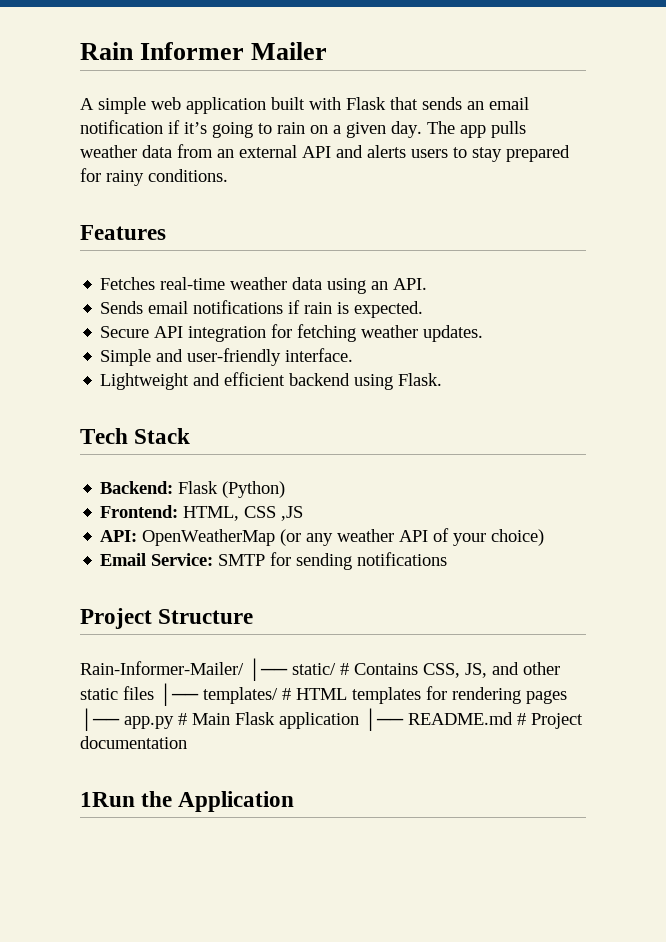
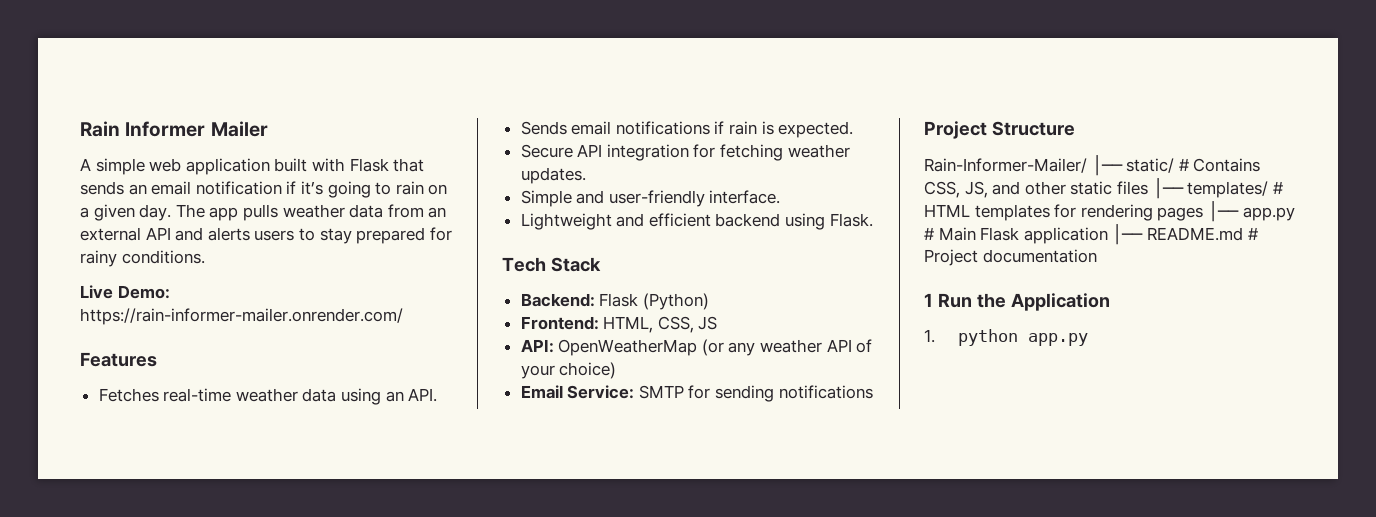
+ Live Demo: https://rain-informer-mailer.onrender.com/
- Frontend: HTML, CSS ,JS
+ Frontend: HTML, CSS, JS
- 1Run the Application
+ 1 Run the Application
+ 1. python app.py

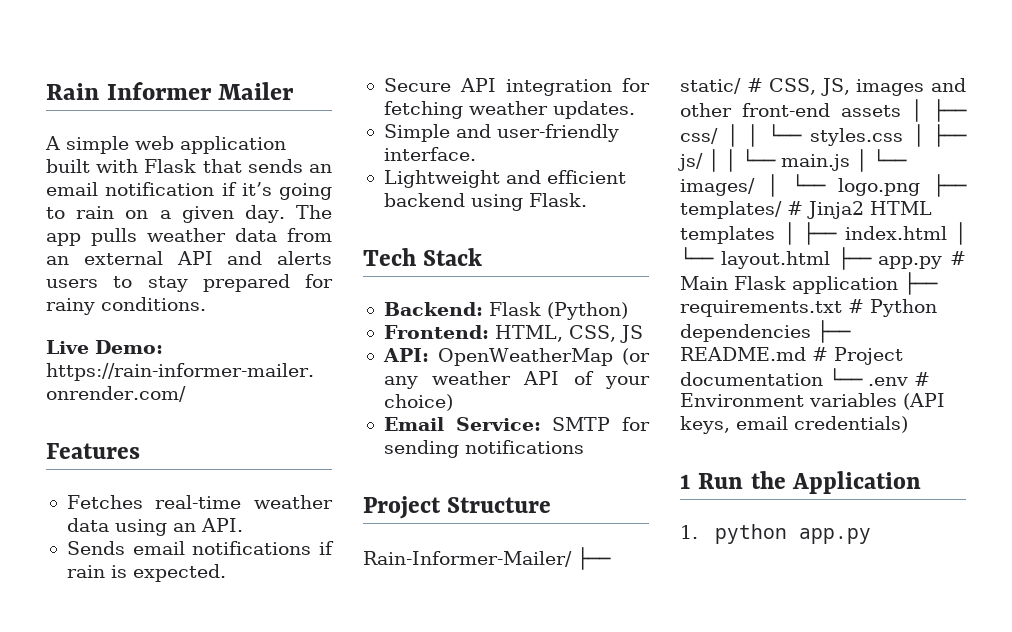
- Rain-Informer-Mailer/ │── static/ # Contains CSS, JS, and other static files │── templates/ # HTML templates for rendering pages │── app.py # Main Flask application │── README.md # Project documentation
+ Rain-Informer-Mailer/ ├── static/ # CSS, JS, images and other front-end assets │ ├── css/ │ │ └── styles.css │ ├── js/ │ │ └── main.js │ └── images/ │ └── logo.png ├── templates/ # Jinja2 HTML templates │ ├── index.html │ └── layout.html ├── app.py # Main Flask application ├── requirements.txt # Python dependencies ├── README.md # Project documentation └── .env # Environment variables (API keys, email credentials)

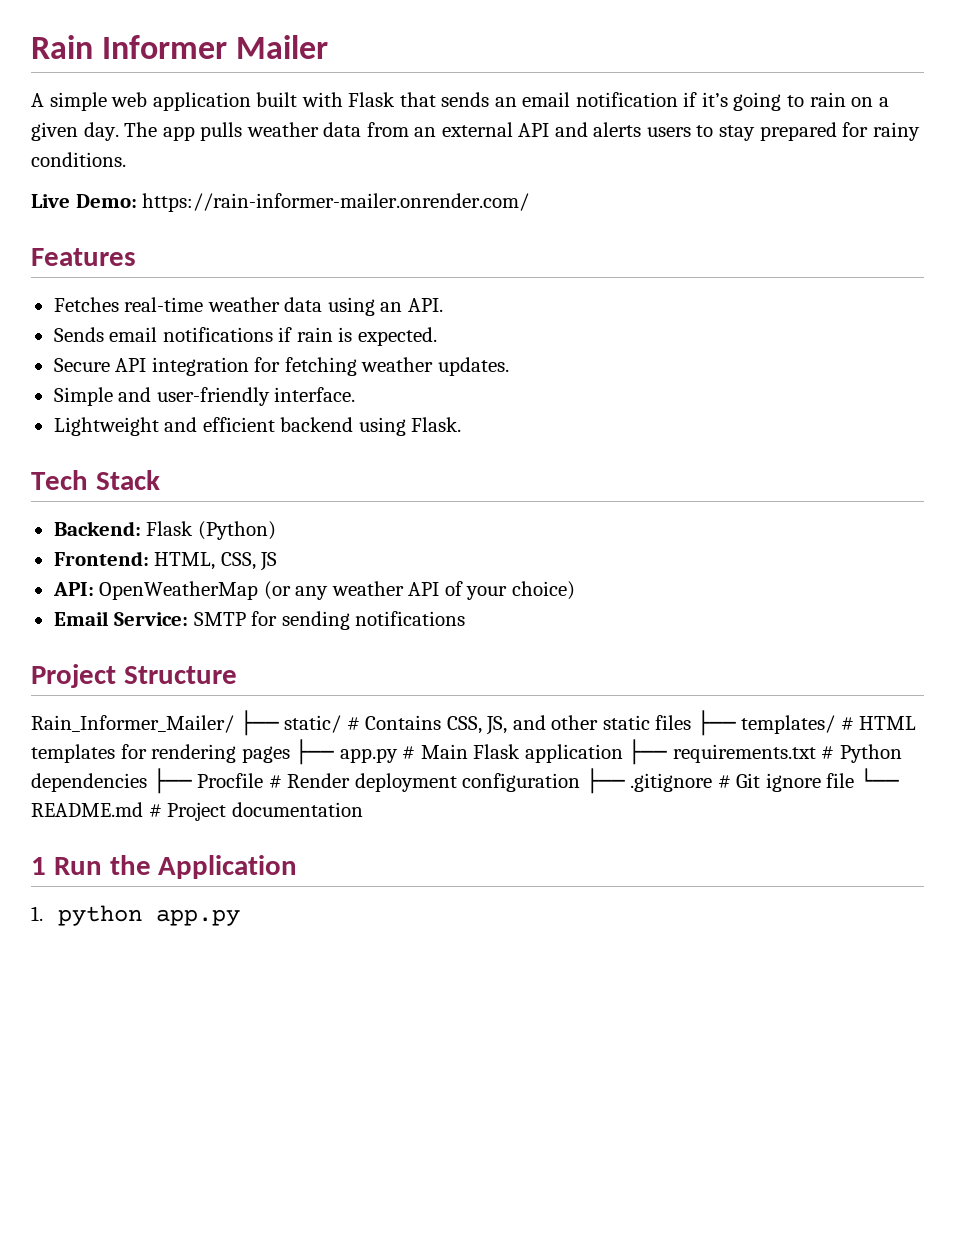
- Rain-Informer-Mailer/ ├── static/ # CSS, JS, images and other front-end assets │ ├── css/ │ │ └── styles.css │ ├── js/ │ │ └── main.js │ └── images/ │ └── logo.png ├── templates/ # Jinja2 HTML templates │ ├── index.html │ └── layout.html ├── app.py # Main Flask application ├── requirements.txt # Python dependencies ├── README.md # Project documentation └── .env # Environment variables (API keys, email credentials)
+ Rain_Informer_Mailer/ ├── static/ # Contains CSS, JS, and other static files ├── templates/ # HTML templates for rendering pages ├── app.py # Main Flask application ├── requirements.txt # Python dependencies ├── Procfile # Render deployment configuration ├── .gitignore # Git ignore file └── README.md # Project documentation

